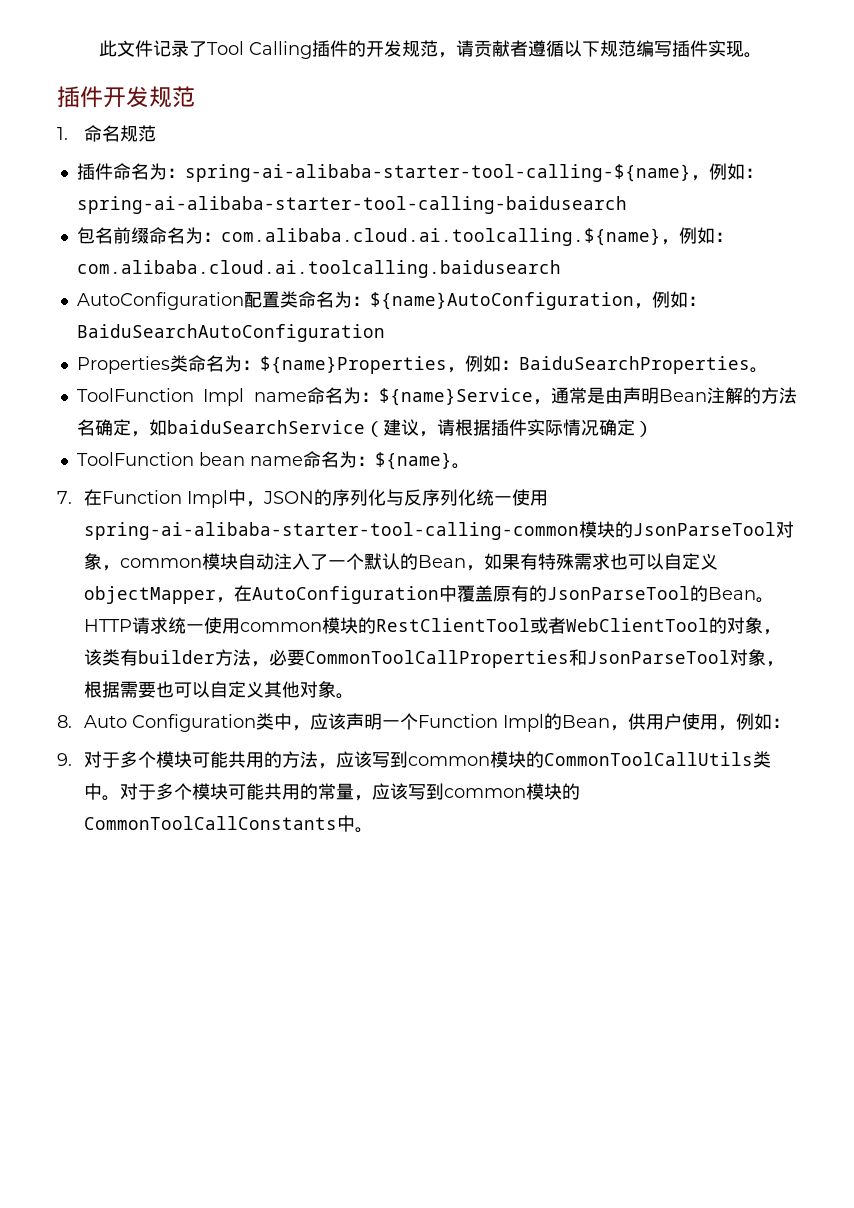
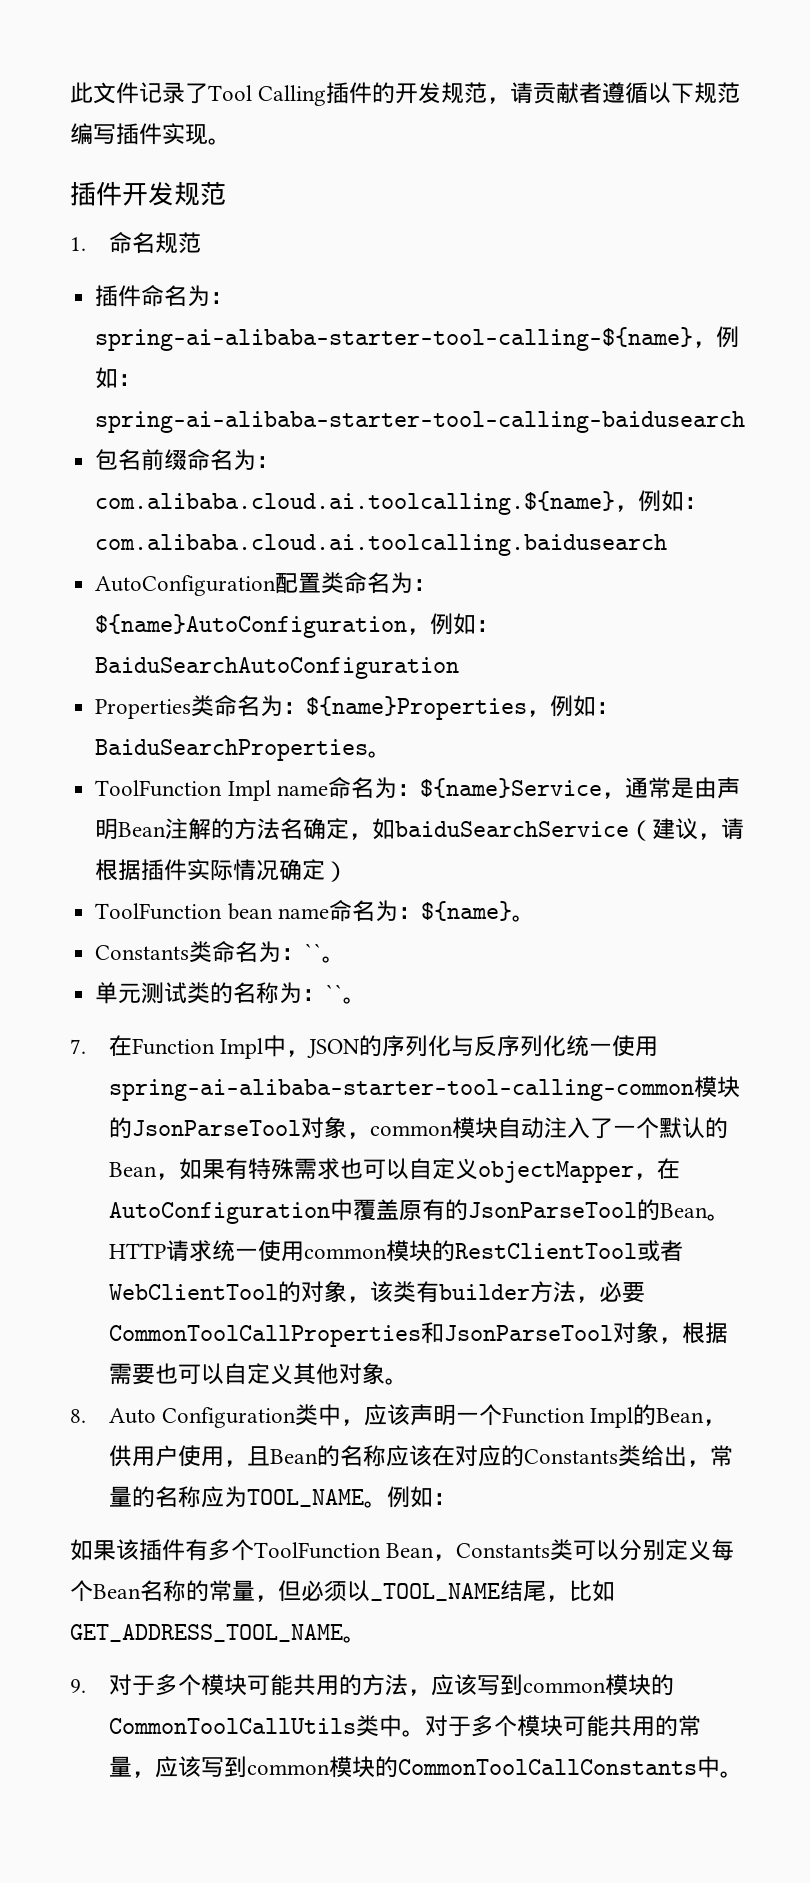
+ Constants类命名为：``。
+ 单元测试类的名称为：``。
- 8. Auto Configuration类中，应该声明一个Function Impl的Bean，供用户使用，例如：
+ 8. Auto Configuration类中，应该声明一个Function Impl的Bean，供用户使用，且Bean的名称应该在对应的Constants类给出，常量的名称应为TOOL_NAME。例如：
+ 如果该插件有多个ToolFunction Bean，Constants类可以分别定义每个Bean名称的常量，但必须以_TOOL_NAME结尾，比如GET_ADDRESS_TOOL_NAME。

